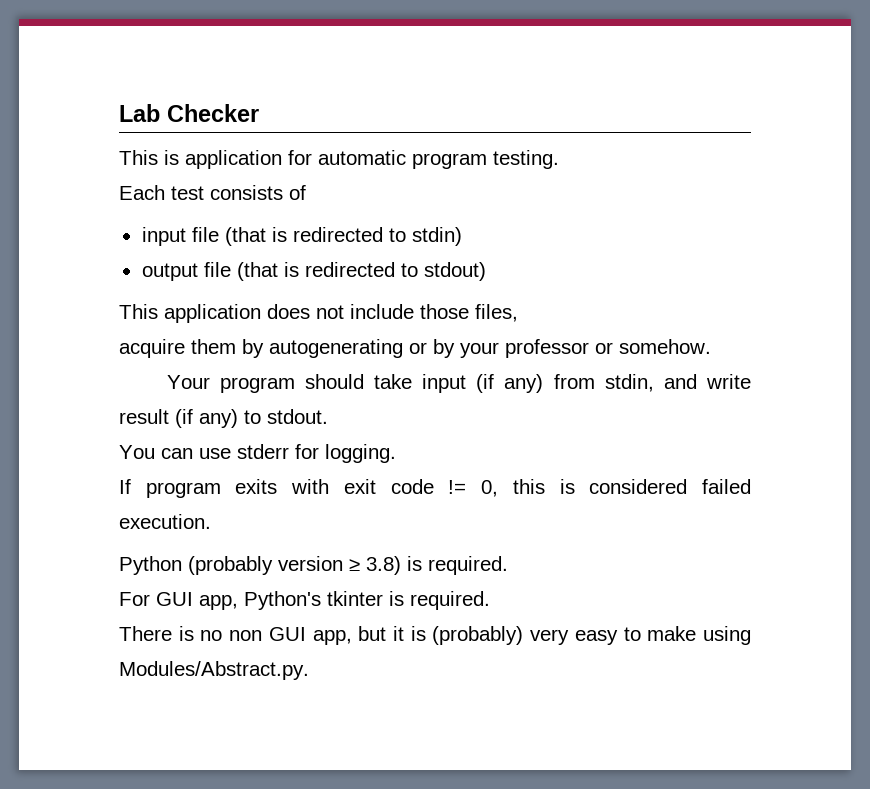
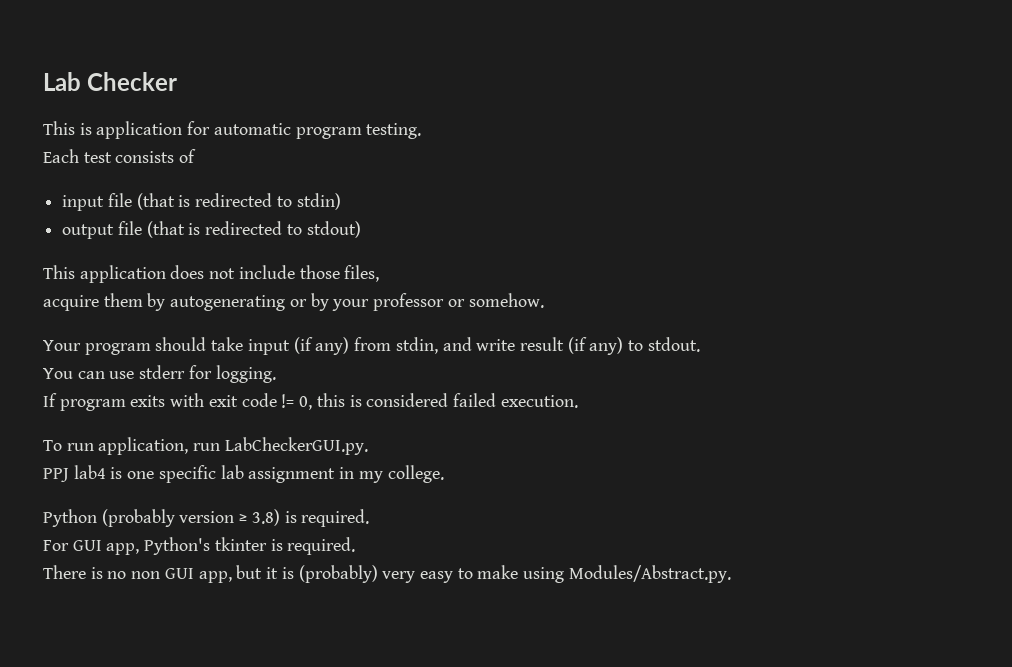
+ To run application, run LabCheckerGUI.py.
+ PPJ lab4 is one specific lab assignment in my college.

